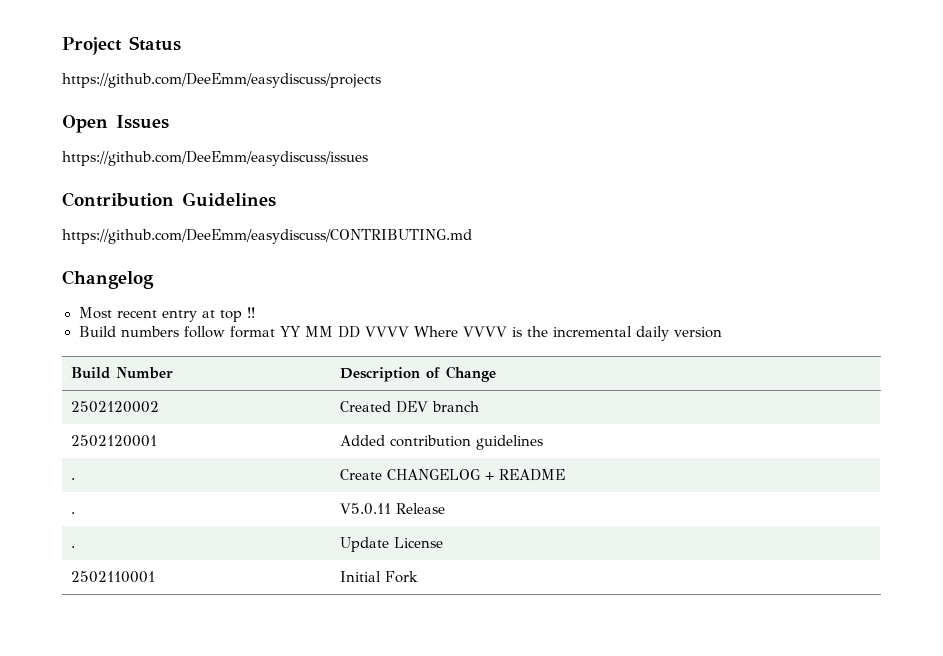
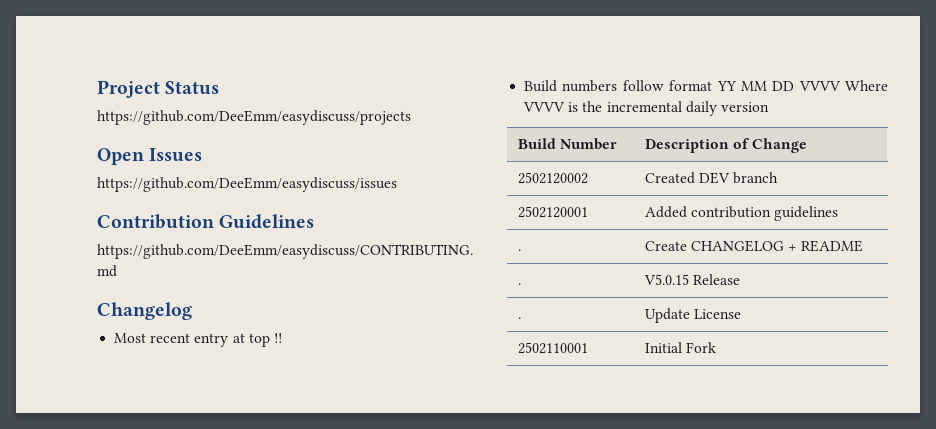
- . | V5.0.11 Release
+ . | V5.0.15 Release

